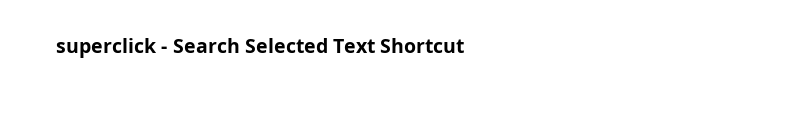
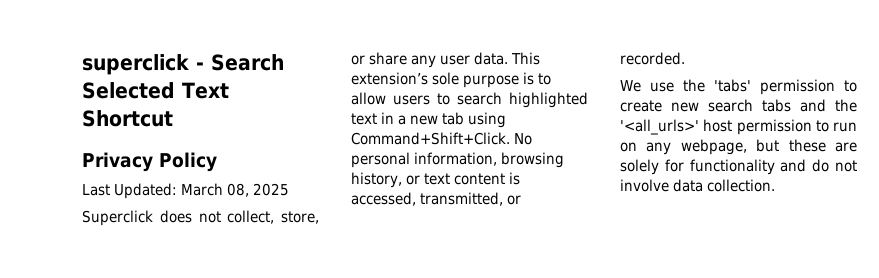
+ Privacy Policy
+ Last Updated: March 08, 2025
+ Superclick does not collect, store, or share any user data. This extension’s sole purpose is to allow users to search highlighted text in a new tab using Command+Shift+Click. No personal information, browsing history, or text content is accessed, transmitted, or recorded.
+ We use the 'tabs' permission to create new search tabs and the '<all_urls>' host permission to run on any webpage, but these are solely for functionality and do not involve data collection.

